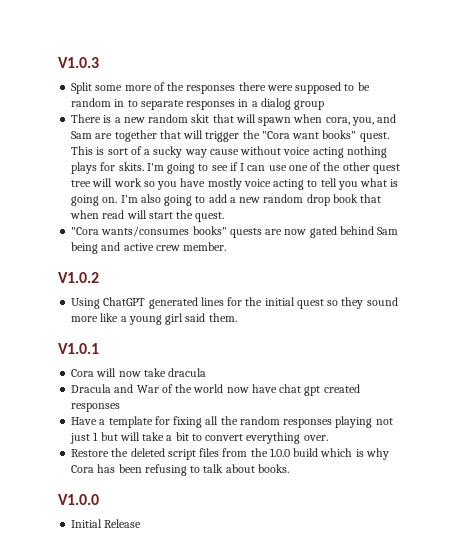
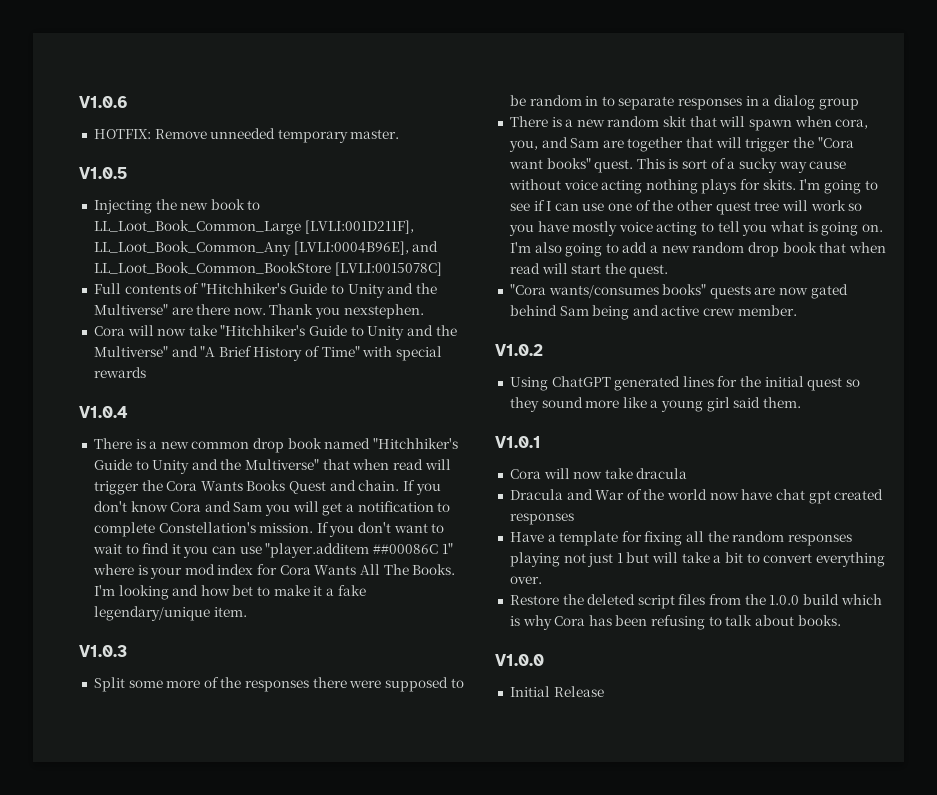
+ V1.0.6
+ HOTFIX: Remove unneeded temporary master.
+ V1.0.5
+ Injecting the new book to LL_Loot_Book_Common_Large [LVLI:001D211F], LL_Loot_Book_Common_Any [LVLI:0004B96E], and LL_Loot_Book_Common_BookStore [LVLI:0015078C]
+ Full contents of "Hitchhiker's Guide to Unity and the Multiverse" are there now. Thank you nexstephen.
+ Cora will now take "Hitchhiker's Guide to Unity and the Multiverse" and "A Brief History of Time" with special rewards
+ V1.0.4
+ There is a new common drop book named "Hitchhiker's Guide to Unity and the Multiverse" that when read will trigger the Cora Wants Books Quest and chain. If you don't know Cora and Sam you will get a notification to complete Constellation's mission. If you don't want to wait to find it you can use "player.additem ##00086C 1" where is your mod index for Cora Wants All The Books. I'm looking and how bet to make it a fake legendary/unique item.

